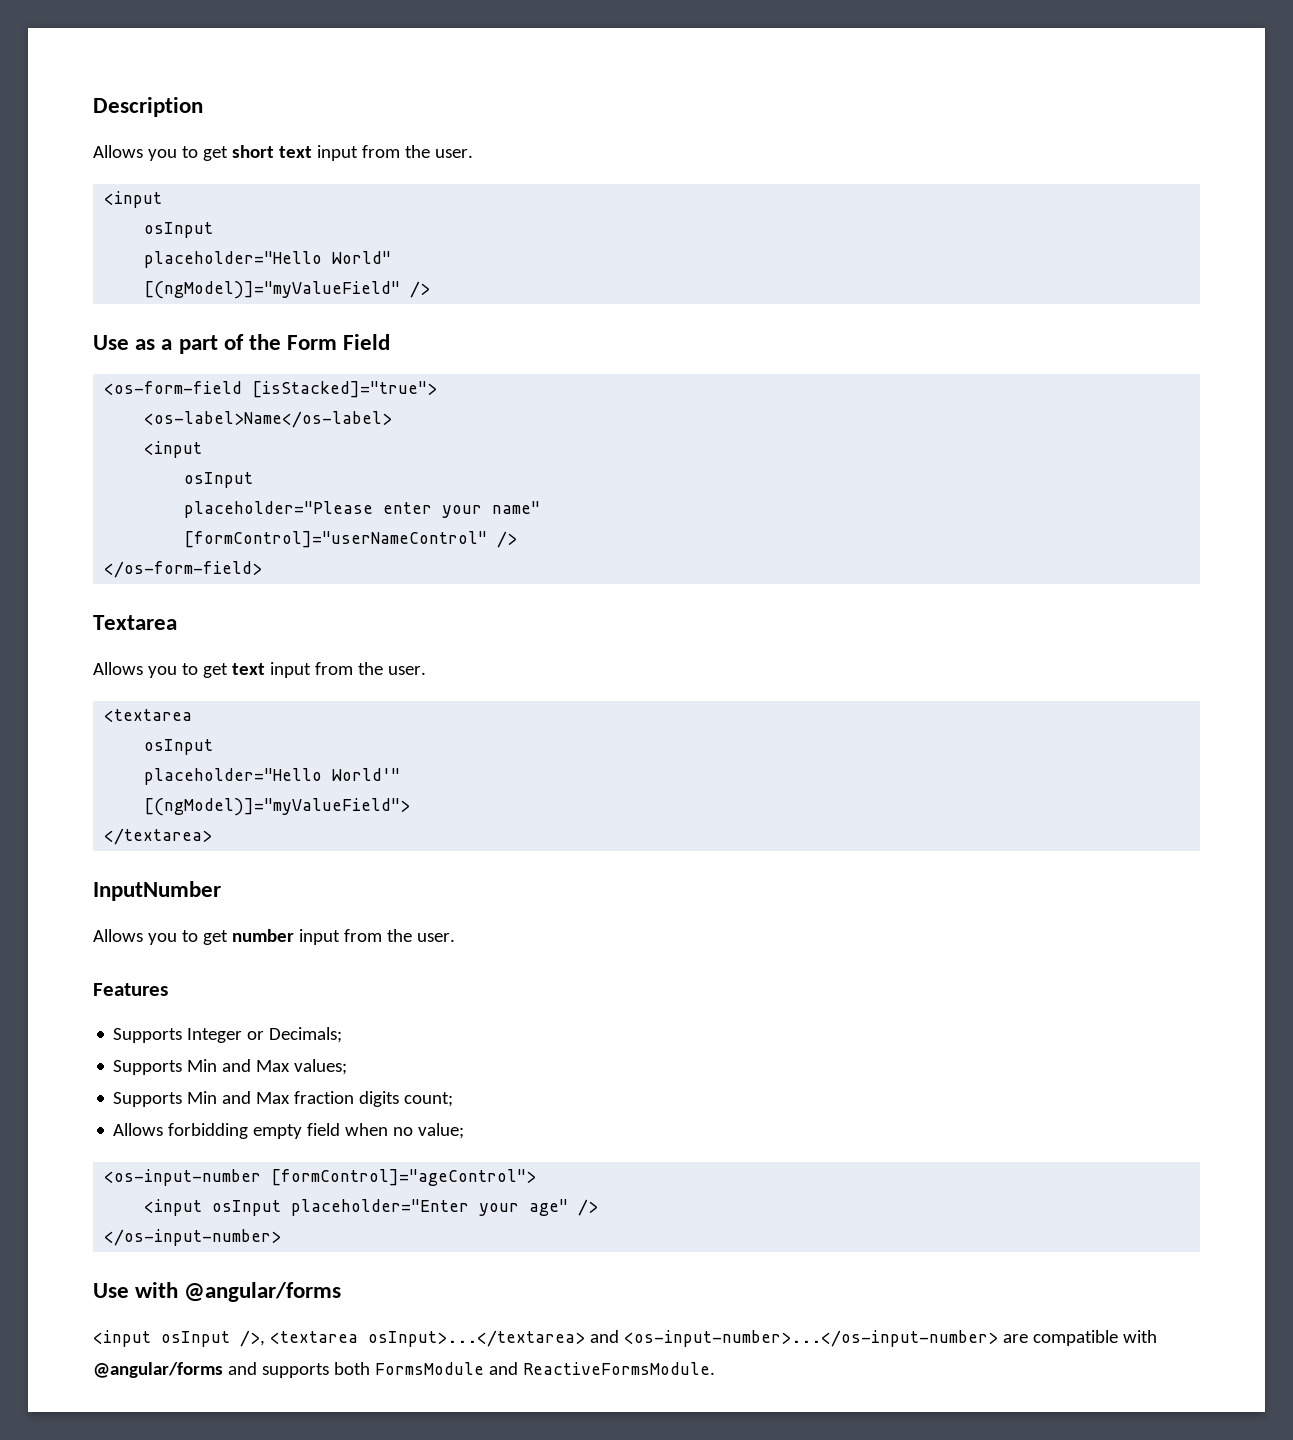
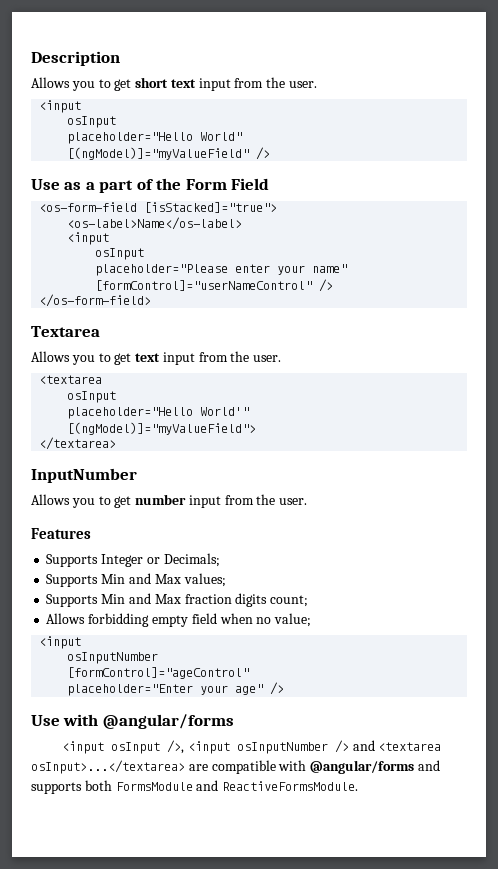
  Allows forbidding empty field when no value;
- <os-input-number [formControl]="ageControl">
- <input osInput placeholder="Enter your age" />
+ <input
+ osInputNumber
+ [formControl]="ageControl"
+ placeholder="Enter your age" />
- </os-input-number>
- <input osInput />, <textarea osInput>...</textarea> and <os-input-number>...</os-input-number> are compatible with @angular/forms and supports both FormsModule and ReactiveFormsModule.
+ <input osInput />, <input osInputNumber /> and <textarea osInput>...</textarea> are compatible with @angular/forms and supports both FormsModule and ReactiveFormsModule.

